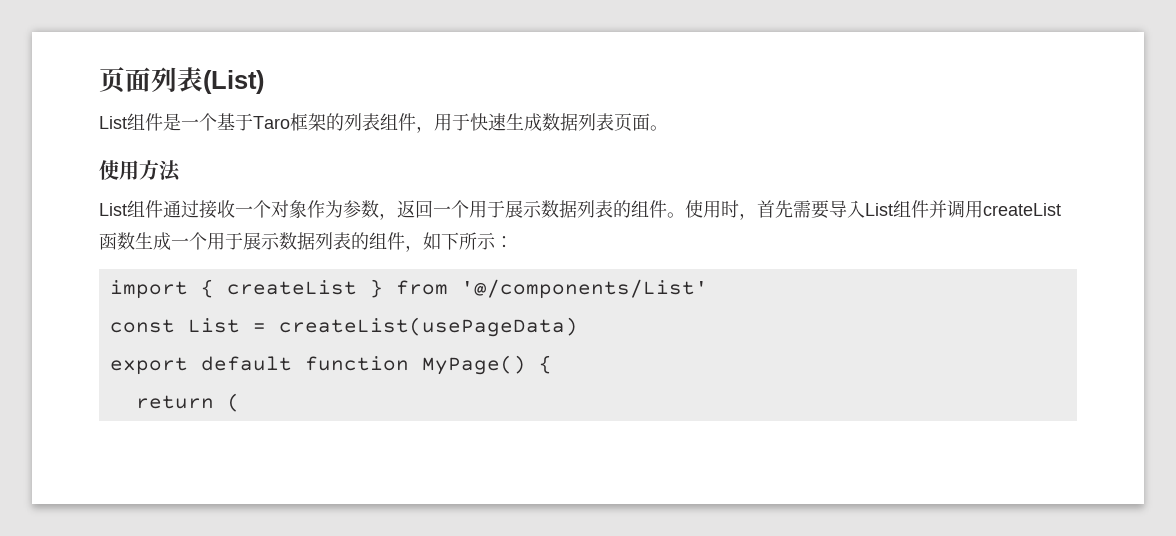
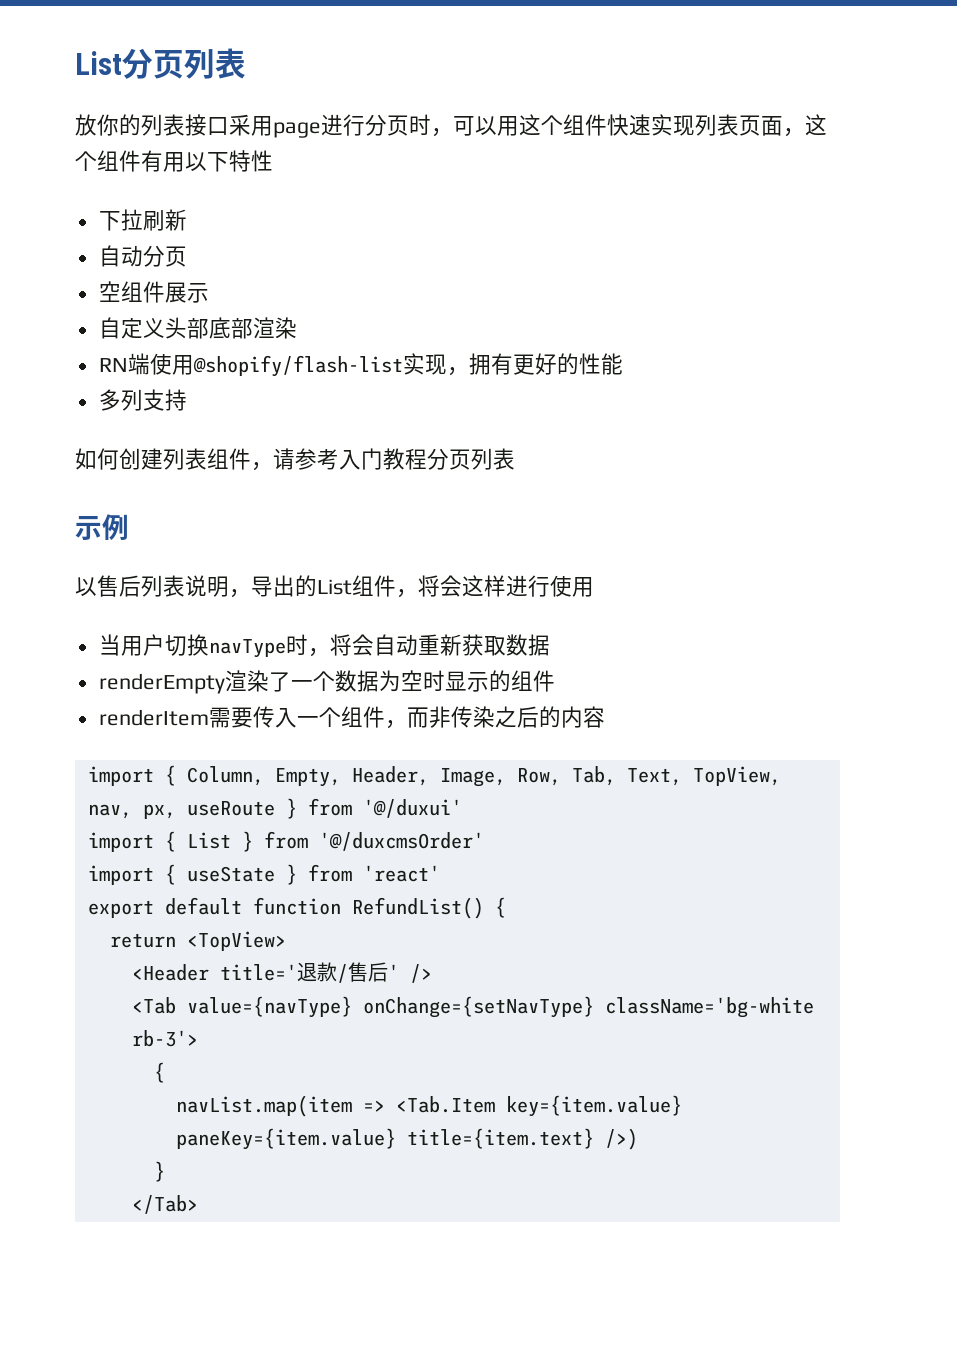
- 页面列表(List)
- List组件是一个基于Taro框架的列表组件，用于快速生成数据列表页面。
- 使用方法
- List组件通过接收一个对象作为参数，返回一个用于展示数据列表的组件。使用时，首先需要导入List组件并调用createList函数生成一个用于展示数据列表的组件，如下所示：
- import { createList } from '@/components/List'
- const List = createList(usePageData)
+ List分页列表
+ 放你的列表接口采用page进行分页时，可以用这个组件快速实现列表页面，这个组件有用以下特性
+ 下拉刷新
+ 自动分页
+ 空组件展示
+ 自定义头部底部渲染
+ RN端使用@shopify/flash-list实现，拥有更好的性能
+ 多列支持
+ 如何创建列表组件，请参考入门教程分页列表
+ 示例
+ 以售后列表说明，导出的List组件，将会这样进行使用
+ 当用户切换navType时，将会自动重新获取数据
+ renderEmpty渲染了一个数据为空时显示的组件
+ renderItem需要传入一个组件，而非传染之后的内容
+ import { Column, Empty, Header, Image, Row, Tab, Text, TopView, nav, px, useRoute } from '@/duxui'
+ import { List } from '@/duxcmsOrder'
+ import { useState } from 'react'
- export default function MyPage() {
+ export default function RefundList() {
- return (
+ return <TopView>
+ <Header title='退款/售后' />
+ <Tab value={navType} onChange={setNavType} className='bg-white rb-3'>
+ {
+ navList.map(item => <Tab.Item key={item.value} paneKey={item.value} title={item.text} />)
+ }
+ </Tab>

